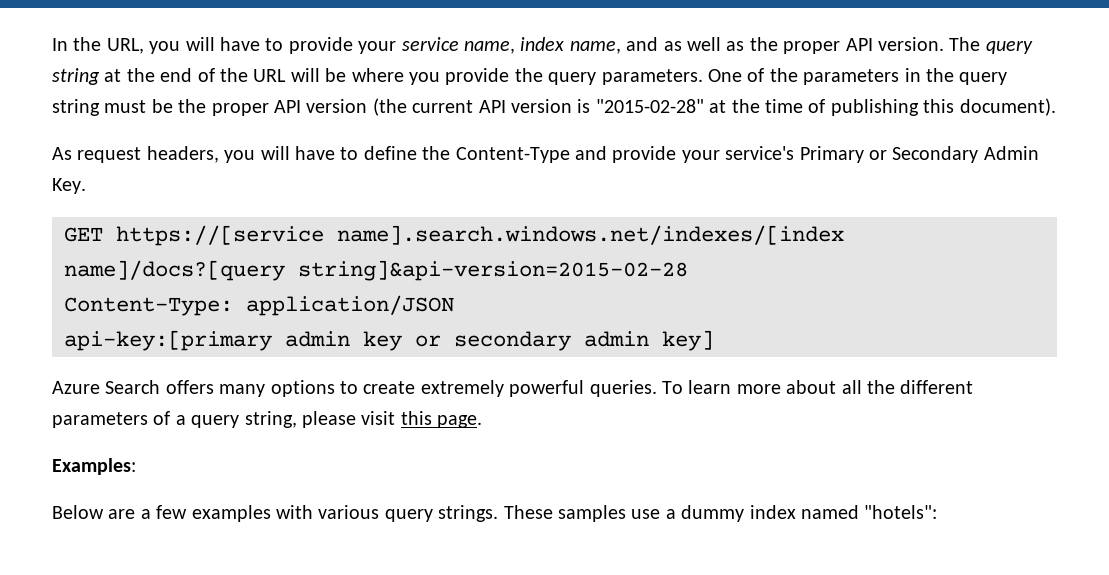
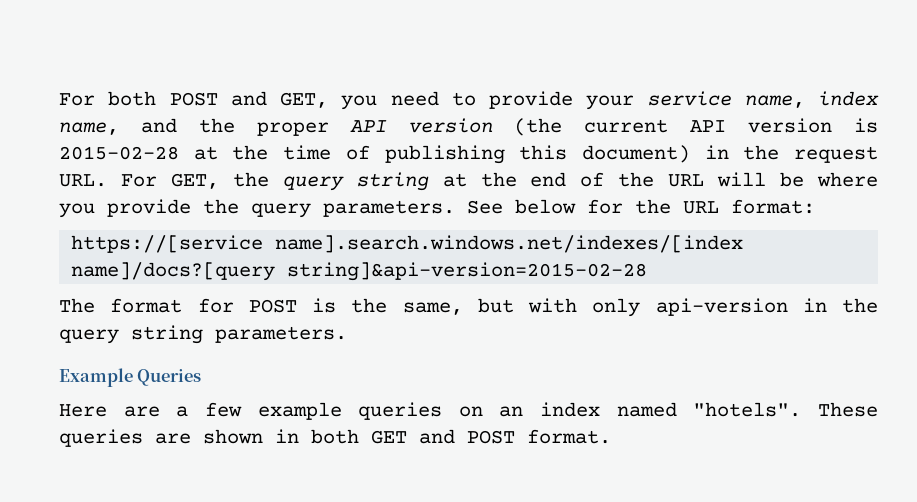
- In the URL, you will have to provide your service name, index name, and as well as the proper API version. The query string at the end of the URL will be where you provide the query parameters.
+ For both POST and GET, you need to provide your service name, index name, and the proper API version (the current API version is 2015-02-28 at the time of publishing this document) in the request URL. For GET, the query string at the end of the URL will be where you provide the query parameters.
- One of the parameters in the query string must be the proper API version (the current API version is "2015-02-28" at the time of publishing this document).
- As request headers, you will have to define the Content-Type and provide your service's Primary or Secondary Admin Key.
- GET https://[service name].search.windows.net/indexes/[index name]/docs?[query string]&api-version=2015-02-28
- Content-Type: application/JSON
- api-key:[primary admin key or secondary admin key]
- Azure Search offers many options to create extremely powerful queries. To learn more about all the different parameters of a query string, please visit this page.
- Examples:
- Below are a few examples with various query strings. These samples use a dummy index named "hotels":
+ See below for the URL format:
+ https://[service name].search.windows.net/indexes/[index name]/docs?[query string]&api-version=2015-02-28
+ The format for POST is the same, but with only api-version in the query string parameters.
+ Example Queries
+ Here are a few example queries on an index named "hotels". These queries are shown in both GET and POST format.

